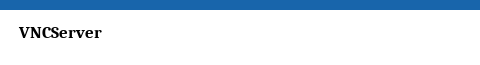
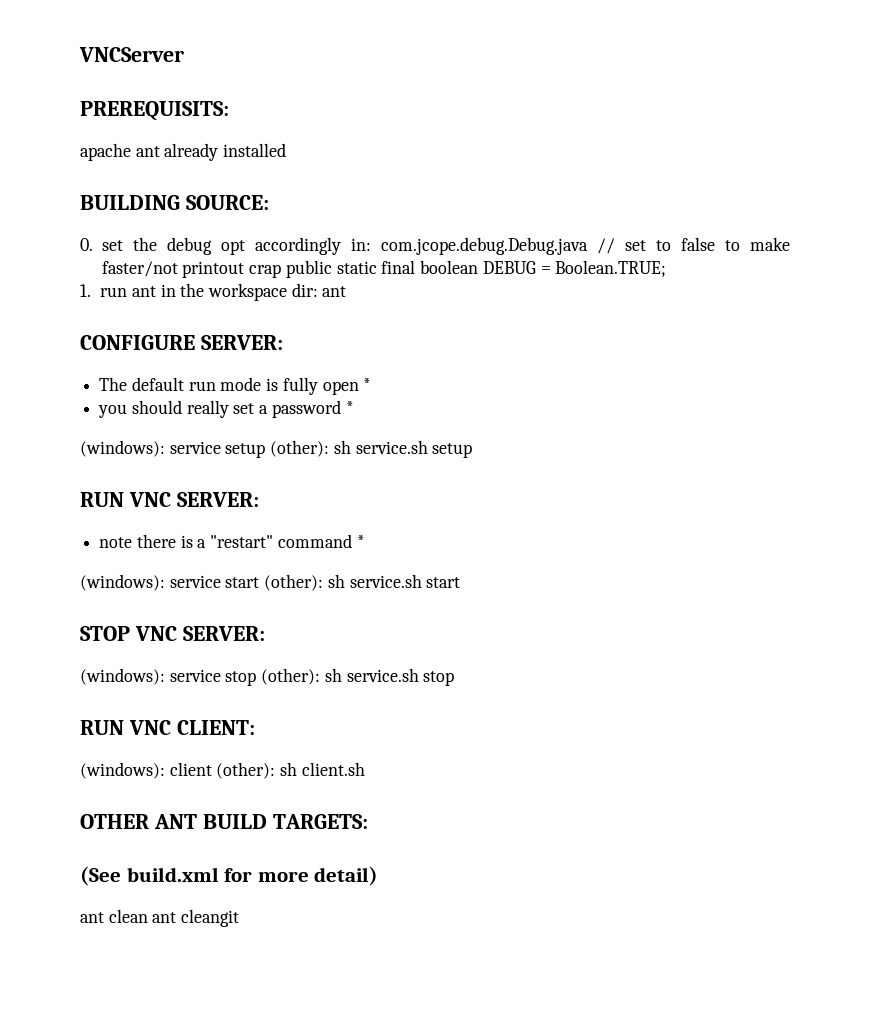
+ PREREQUISITS:
+ apache ant already installed
+ BUILDING SOURCE:
+ 0. set the debug opt accordingly in: com.jcope.debug.Debug.java // set to false to make faster/not printout crap public static final boolean DEBUG = Boolean.TRUE;
+ 1. run ant in the workspace dir: ant
+ CONFIGURE SERVER:
+ The default run mode is fully open *
+ you should really set a password *
+ (windows): service setup (other): sh service.sh setup
+ RUN VNC SERVER:
+ note there is a "restart" command *
+ (windows): service start (other): sh service.sh start
+ STOP VNC SERVER:
+ (windows): service stop (other): sh service.sh stop
+ RUN VNC CLIENT:
+ (windows): client (other): sh client.sh
+ OTHER ANT BUILD TARGETS:
+ (See build.xml for more detail)
+ ant clean ant cleangit

